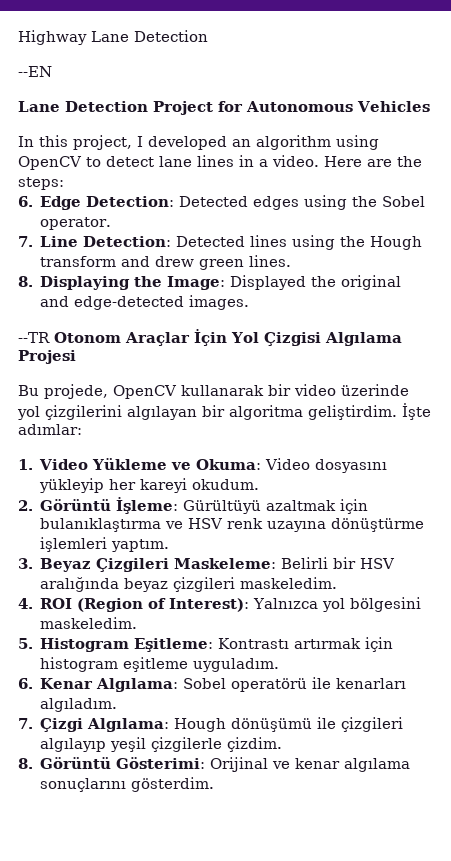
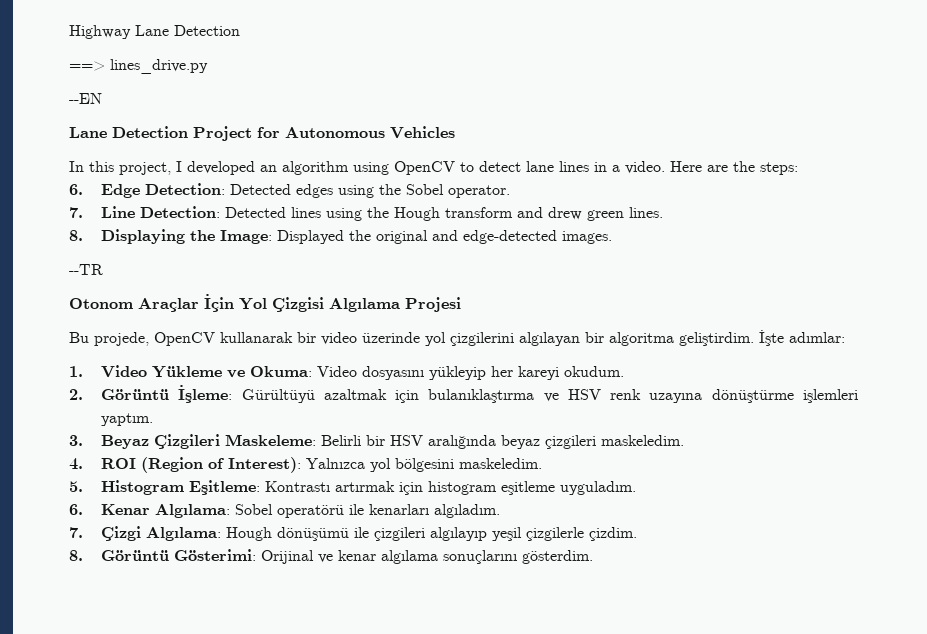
+ ==> lines_drive.py
- --TR Otonom Araçlar İçin Yol Çizgisi Algılama Projesi
+ --TR
+ Otonom Araçlar İçin Yol Çizgisi Algılama Projesi

